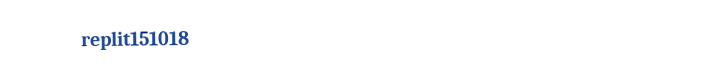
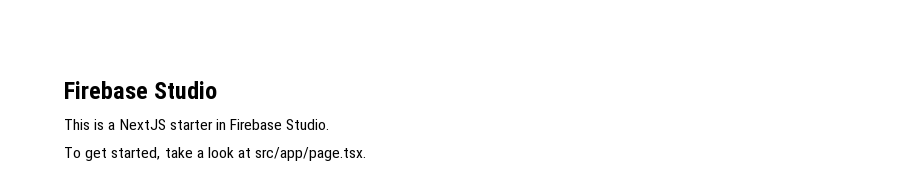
- replit151018
+ Firebase Studio
+ This is a NextJS starter in Firebase Studio.
+ To get started, take a look at src/app/page.tsx.

